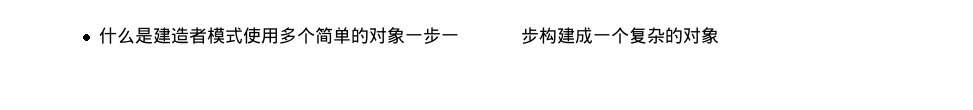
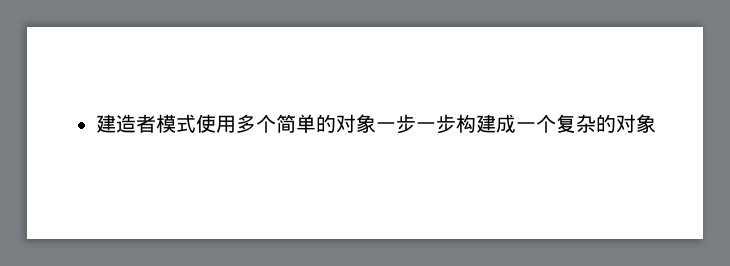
- 什么是建造者模式使用多个简单的对象一步一步构建成一个复杂的对象
+ 建造者模式使用多个简单的对象一步一步构建成一个复杂的对象

